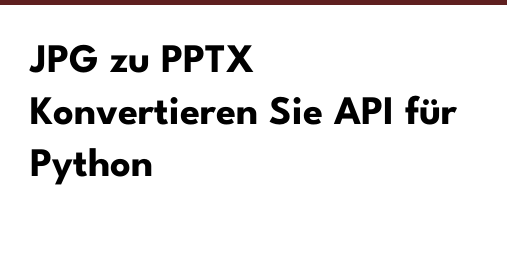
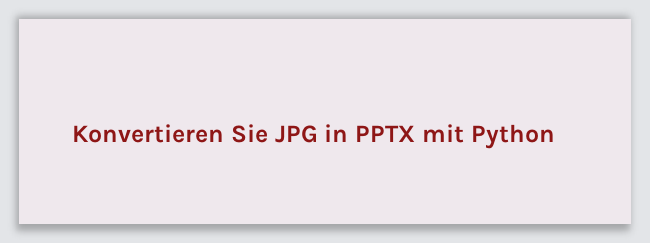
- JPG zu PPTX Konvertieren Sie API für Python
+ Konvertieren Sie JPG in PPTX mit Python

